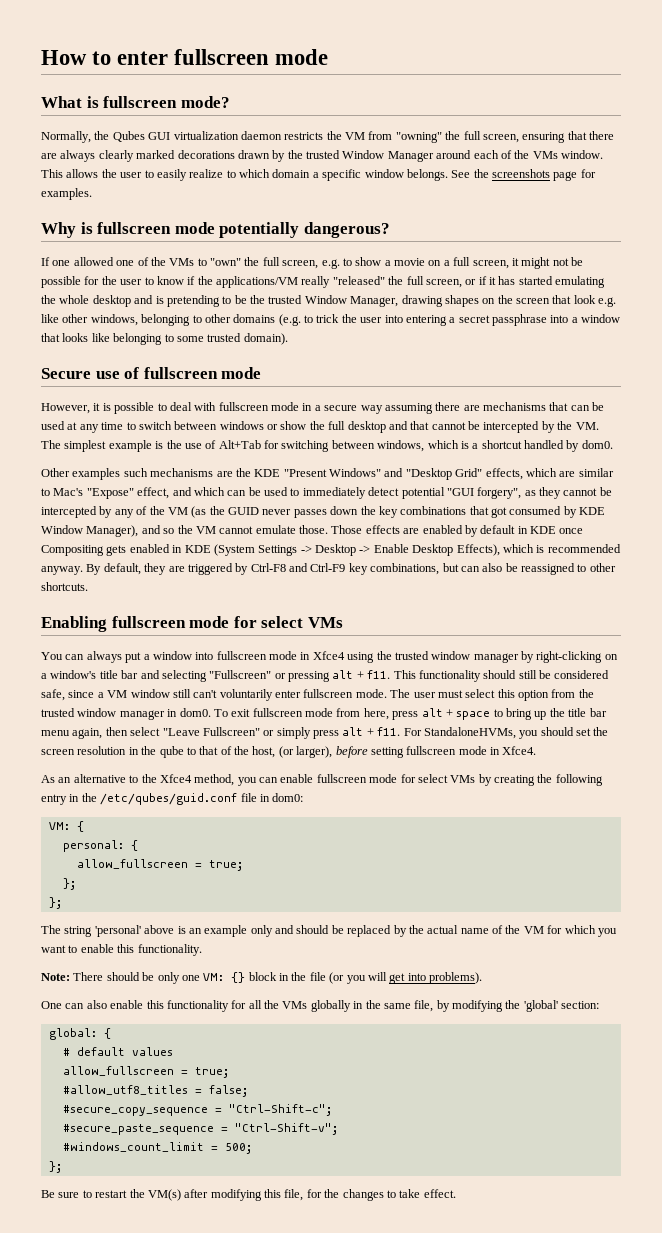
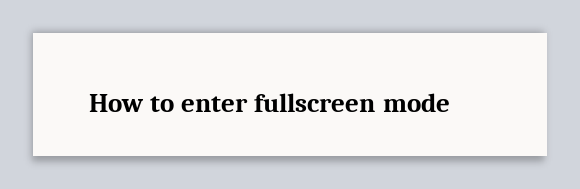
- What is fullscreen mode?
- Normally, the Qubes GUI virtualization daemon restricts the VM from "owning" the full screen, ensuring that there are always clearly marked decorations drawn by the trusted Window Manager around each of the VMs window. This allows the user to easily realize to which domain a specific window belongs. See the screenshots page for examples.
- Why is fullscreen mode potentially dangerous?
- If one allowed one of the VMs to "own" the full screen, e.g. to show a movie on a full screen, it might not be possible for the user to know if the applications/VM really "released" the full screen, or if it has started emulating the whole desktop and is pretending to be the trusted Window Manager, drawing shapes on the screen that look e.g. like other windows, belonging to other domains (e.g. to trick the user into entering a secret passphrase into a window that looks like belonging to some trusted domain).
- Secure use of fullscreen mode
- However, it is possible to deal with fullscreen mode in a secure way assuming there are mechanisms that can be used at any time to switch between windows or show the full desktop and that cannot be intercepted by the VM. The simplest example is the use of Alt+Tab for switching between windows, which is a shortcut handled by dom0.
- Other examples such mechanisms are the KDE "Present Windows" and "Desktop Grid" effects, which are similar to Mac's "Expose" effect, and which can be used to immediately detect potential "GUI forgery", as they cannot be intercepted by any of the VM (as the GUID never passes down the key combinations that got consumed by KDE Window Manager), and so the VM cannot emulate those. Those effects are enabled by default in KDE once Compositing gets enabled in KDE (System Settings -> Desktop -> Enable Desktop Effects), which is recommended anyway. By default, they are triggered by Ctrl-F8 and Ctrl-F9 key combinations, but can also be reassigned to other shortcuts.
- Enabling fullscreen mode for select VMs
- You can always put a window into fullscreen mode in Xfce4 using the trusted window manager by right-clicking on a window's title bar and selecting "Fullscreen" or pressing alt + f11. This functionality should still be considered safe, since a VM window still can't voluntarily enter fullscreen mode. The user must select this option from the trusted window manager in dom0. To exit fullscreen mode from here, press alt + space to bring up the title bar menu again, then select "Leave Fullscreen" or simply press alt + f11. For StandaloneHVMs, you should set the screen resolution in the qube to that of the host, (or larger), before setting fullscreen mode in Xfce4.
- As an alternative to the Xfce4 method, you can enable fullscreen mode for select VMs by creating the following entry in the /etc/qubes/guid.conf file in dom0:
- VM: {
- personal: {
- allow_fullscreen = true;
- };
- };
- The string 'personal' above is an example only and should be replaced by the actual name of the VM for which you want to enable this functionality.
- Note: There should be only one VM: {} block in the file (or you will get into problems).
- One can also enable this functionality for all the VMs globally in the same file, by modifying the 'global' section:
- global: {
- # default values
- allow_fullscreen = true;
- #allow_utf8_titles = false;
- #secure_copy_sequence = "Ctrl-Shift-c";
- #secure_paste_sequence = "Ctrl-Shift-v";
- #windows_count_limit = 500;
- };
- Be sure to restart the VM(s) after modifying this file, for the changes to take effect.

